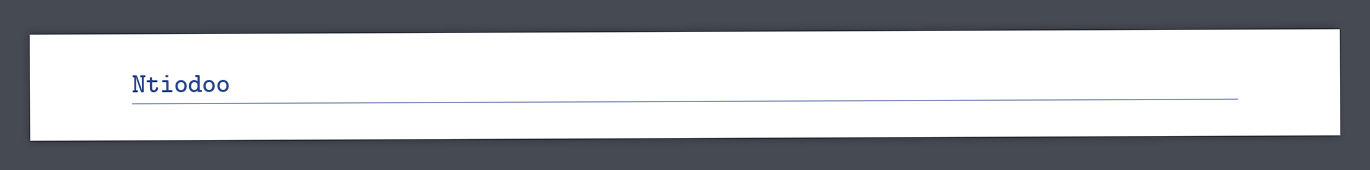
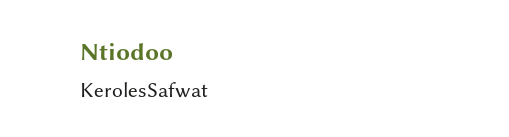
+ KerolesSafwat

